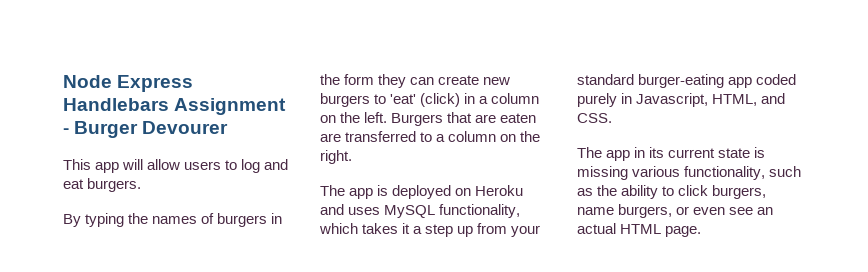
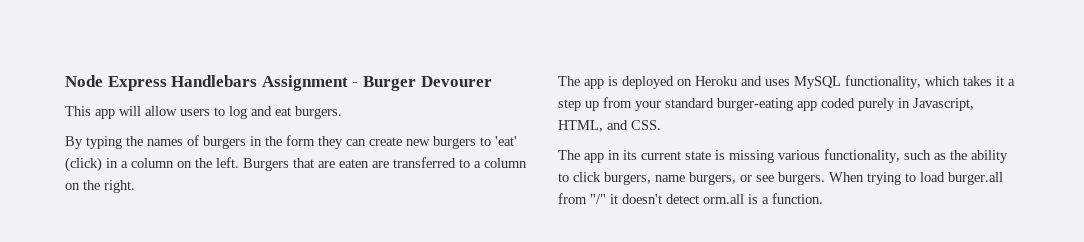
- The app in its current state is missing various functionality, such as the ability to click burgers, name burgers, or even see an actual HTML page.
+ The app in its current state is missing various functionality, such as the ability to click burgers, name burgers, or see burgers. When trying to load burger.all from "/" it doesn't detect orm.all is a function.

